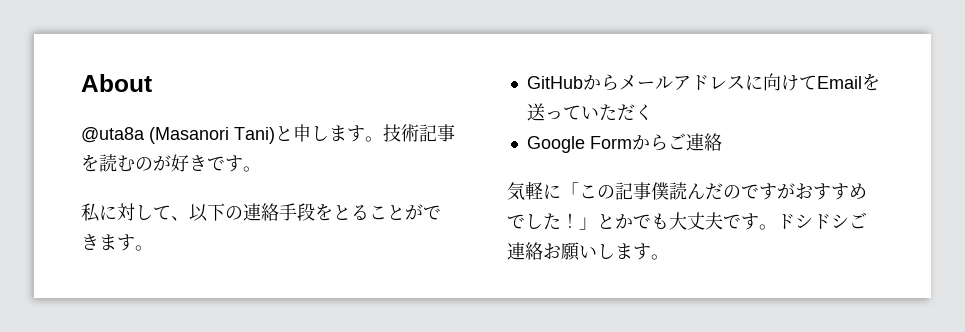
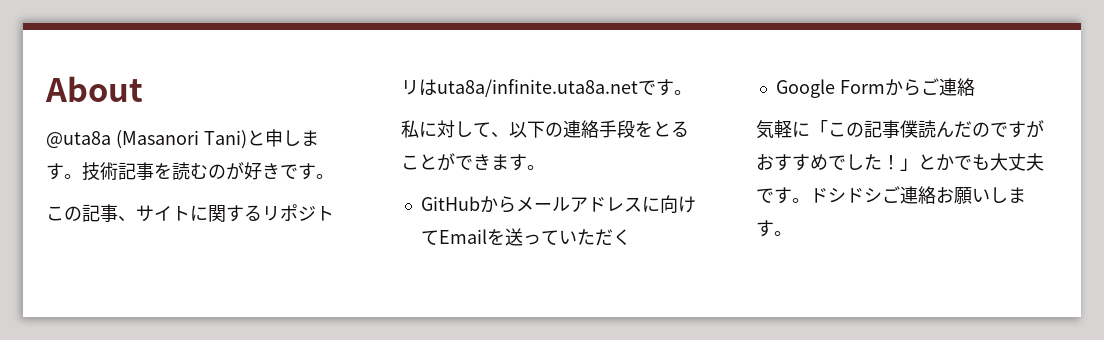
+ この記事、サイトに関するリポジトリはuta8a/infinite.uta8a.netです。

